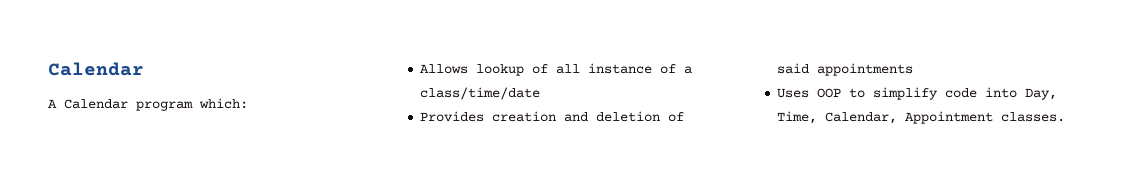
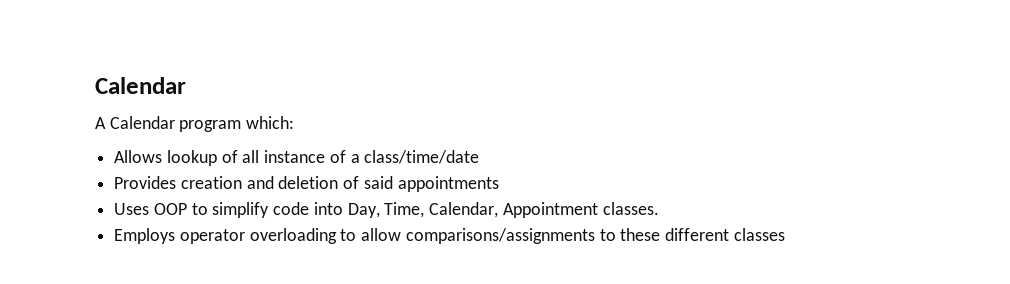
+ Employs operator overloading to allow comparisons/assignments to these different classes

